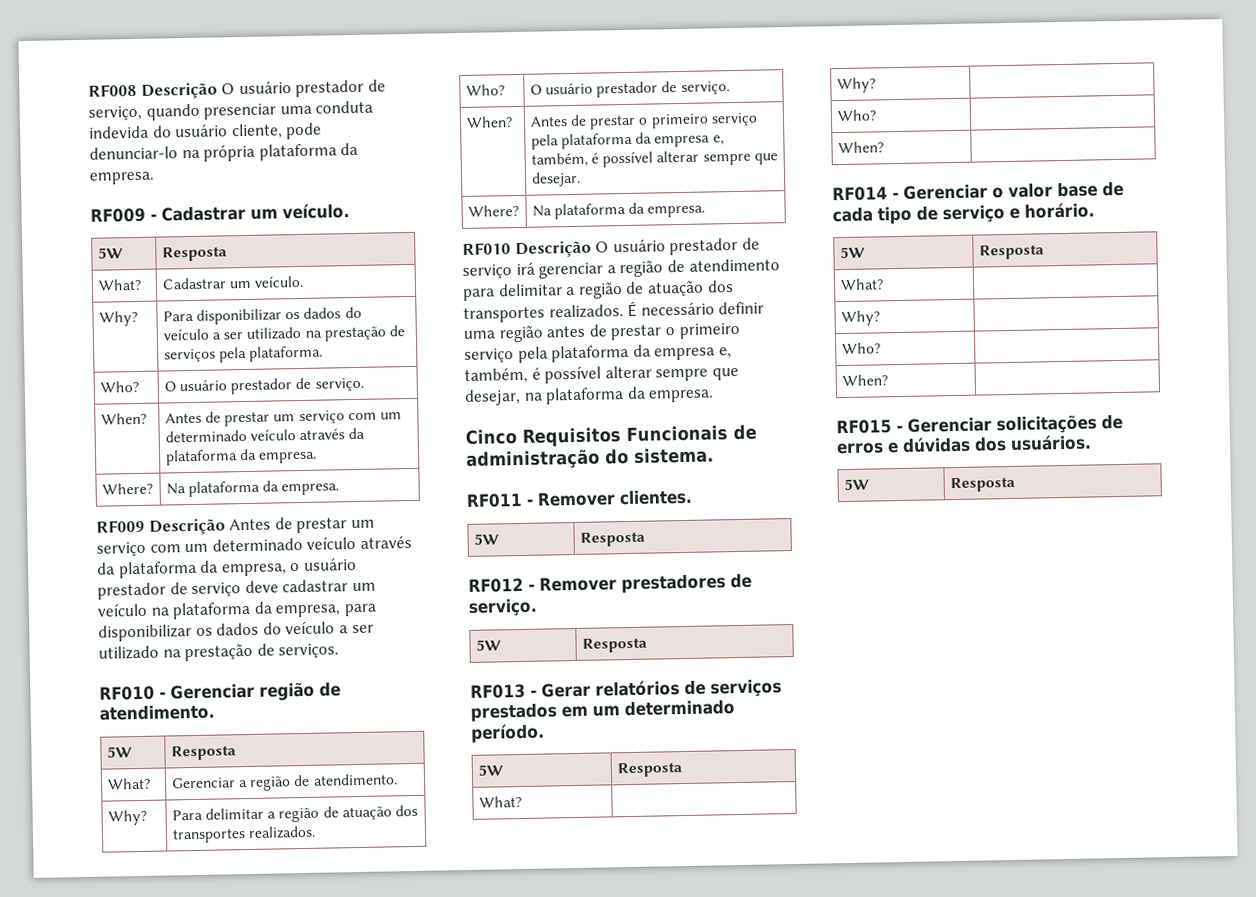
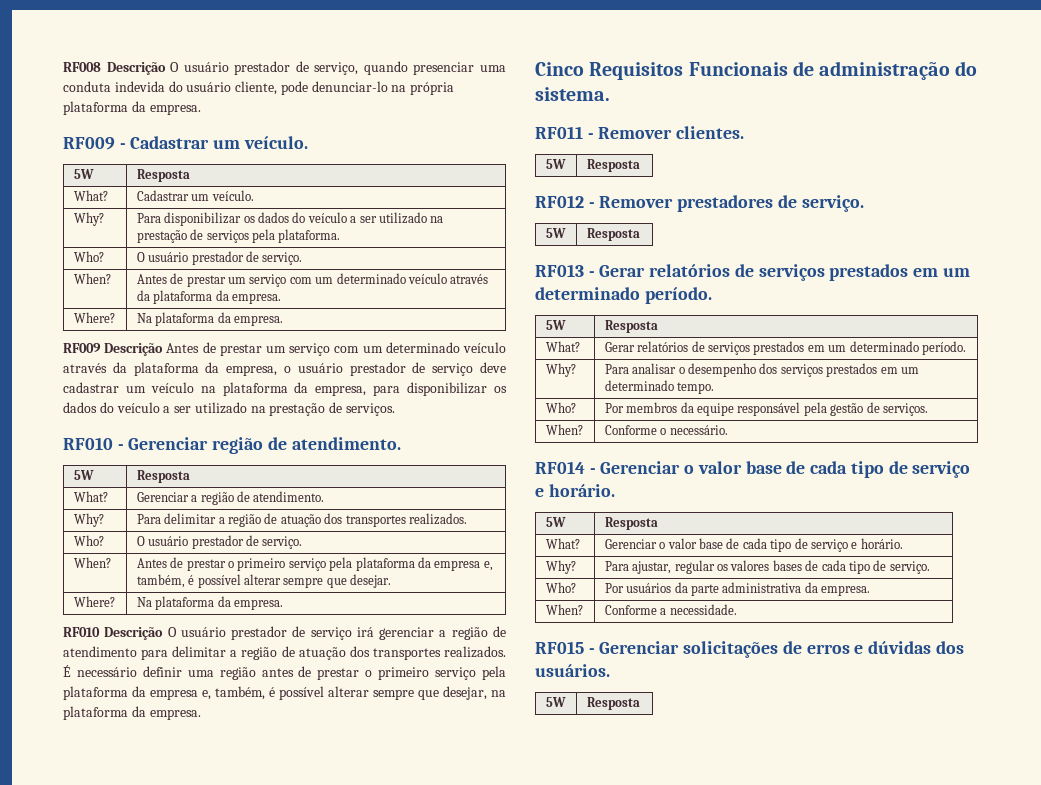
  RF013 - Gerar relatórios de serviços prestados em um determinado período.
  5W | Resposta
- What? |
- Why? |
- Who? |
- When? |
+ What? | Gerar relatórios de serviços prestados em um determinado período.
+ Why? | Para analisar o desempenho dos serviços prestados em um determinado tempo.
+ Who? | Por membros da equipe responsável pela gestão de serviços.
+ When? | Conforme o necessário.
  RF014 - Gerenciar o valor base de cada tipo de serviço e horário.
  5W | Resposta
- What? |
- Why? |
- Who? |
- When? |
+ What? | Gerenciar o valor base de cada tipo de serviço e horário.
+ Why? | Para ajustar, regular os valores bases de cada tipo de serviço.
+ Who? | Por usuários da parte administrativa da empresa.
+ When? | Conforme a necessidade.

